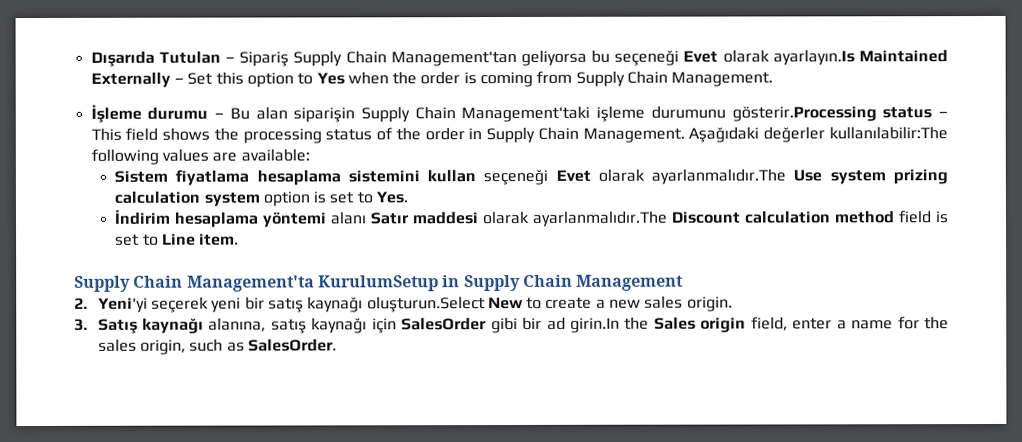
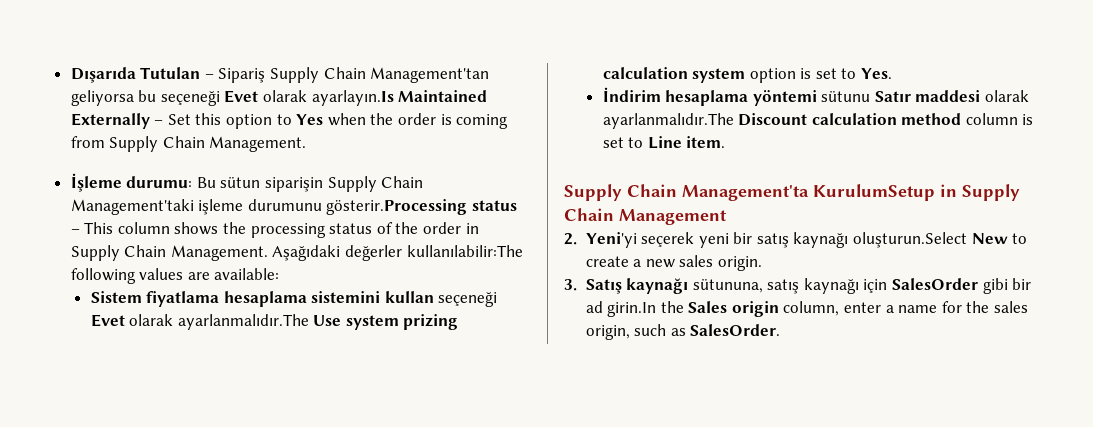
- İşleme durumu – Bu alan siparişin Supply Chain Management'taki işleme durumunu gösterir.Processing status – This field shows the processing status of the order in Supply Chain Management.
+ İşleme durumu: Bu sütun siparişin Supply Chain Management'taki işleme durumunu gösterir.Processing status – This column shows the processing status of the order in Supply Chain Management.
- İndirim hesaplama yöntemi alanı Satır maddesi olarak ayarlanmalıdır.The Discount calculation method field is set to Line item.
+ İndirim hesaplama yöntemi sütunu Satır maddesi olarak ayarlanmalıdır.The Discount calculation method column is set to Line item.
- 3. Satış kaynağı alanına, satış kaynağı için SalesOrder gibi bir ad girin.In the Sales origin field, enter a name for the sales origin, such as SalesOrder.
+ 3. Satış kaynağı sütununa, satış kaynağı için SalesOrder gibi bir ad girin.In the Sales origin column, enter a name for the sales origin, such as SalesOrder.

